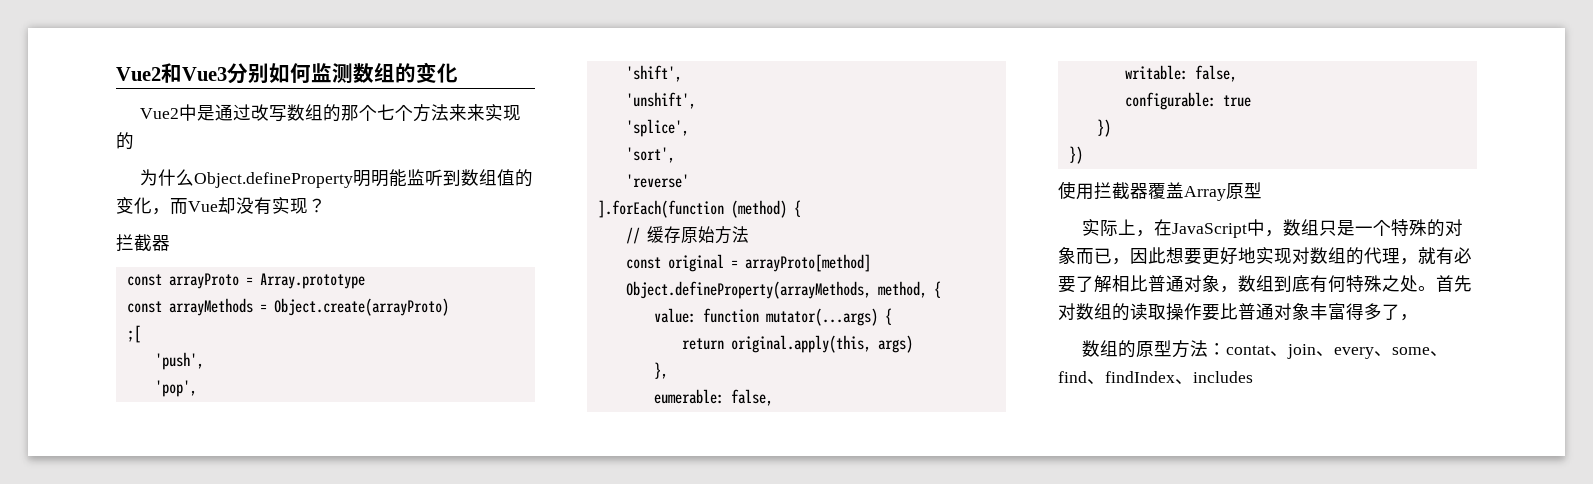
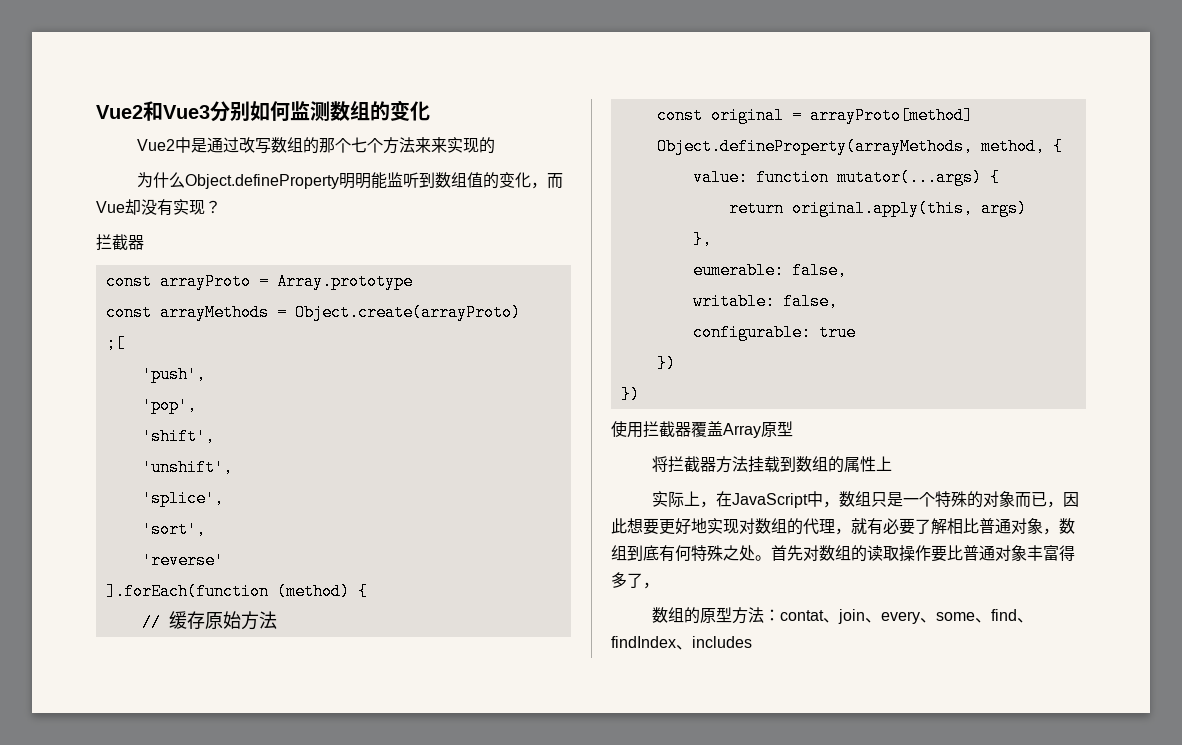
+ 将拦截器方法挂载到数组的属性上

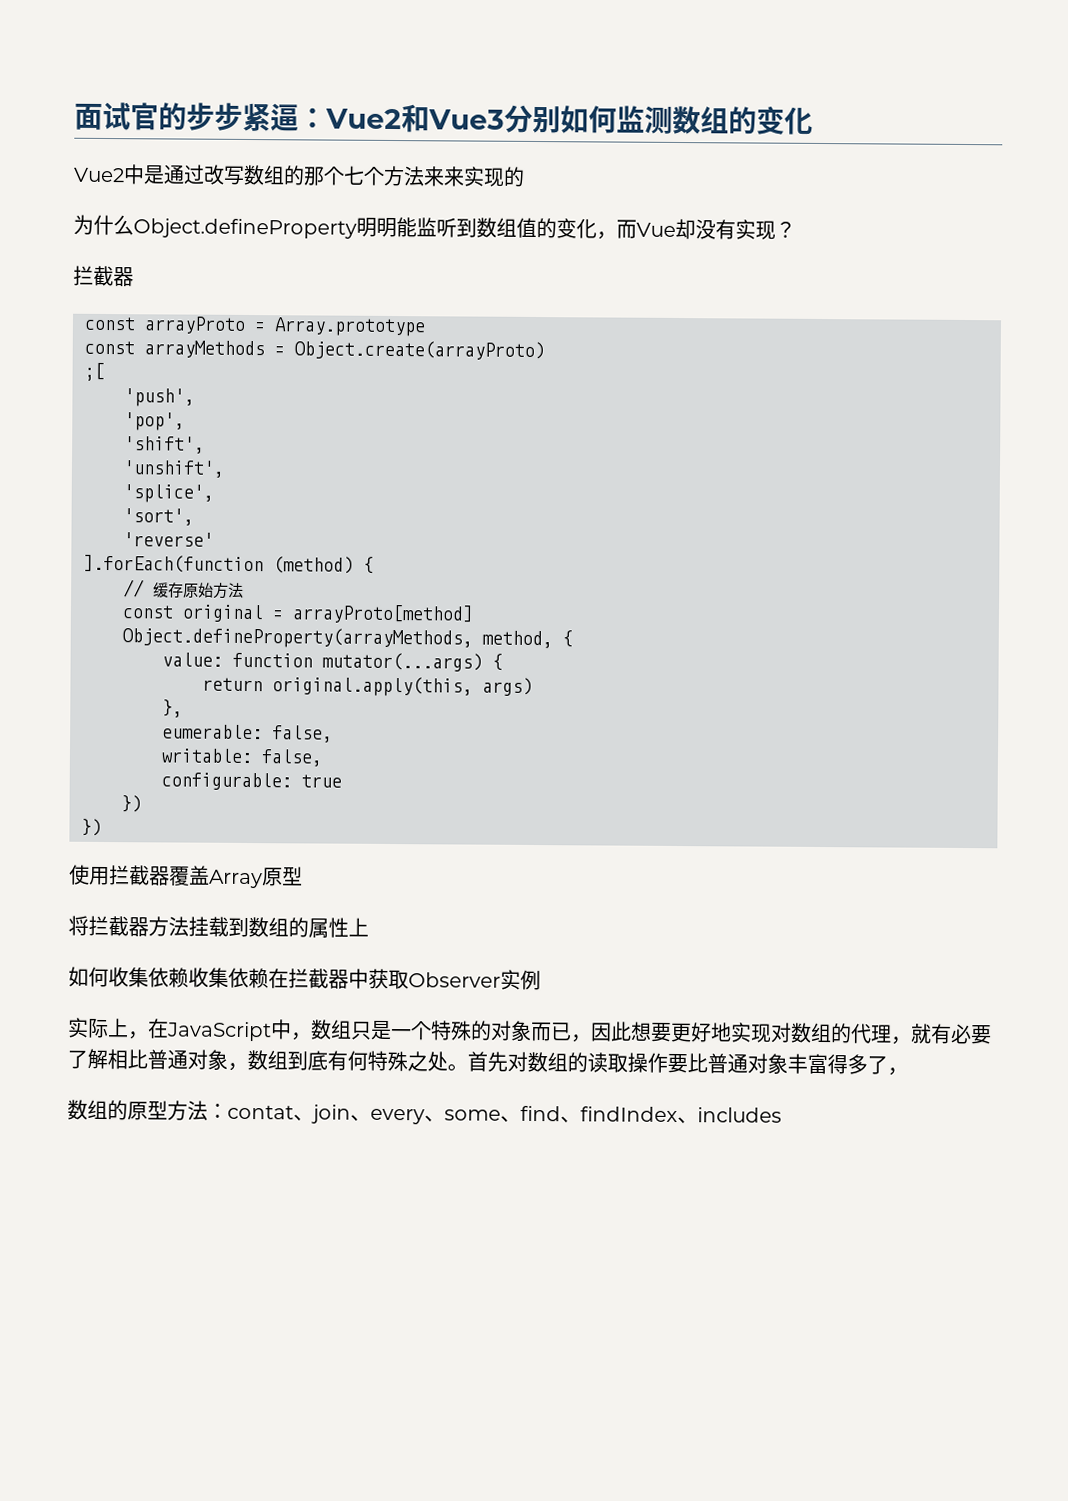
- Vue2和Vue3分别如何监测数组的变化
+ 面试官的步步紧逼：Vue2和Vue3分别如何监测数组的变化
+ 如何收集依赖收集依赖在拦截器中获取Observer实例

